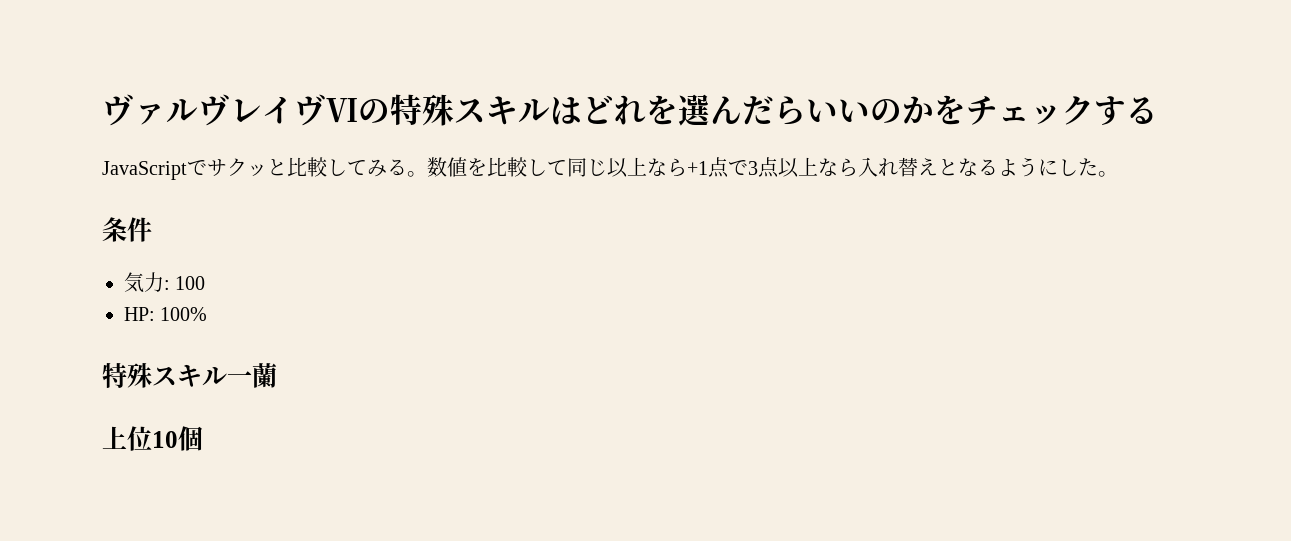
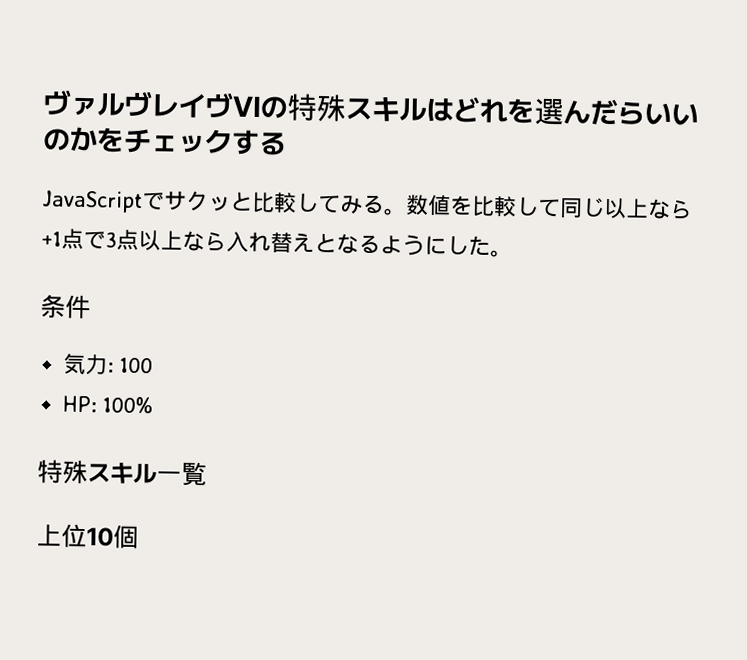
- 特殊スキル一蘭
+ 特殊スキル一覧

